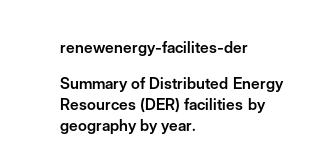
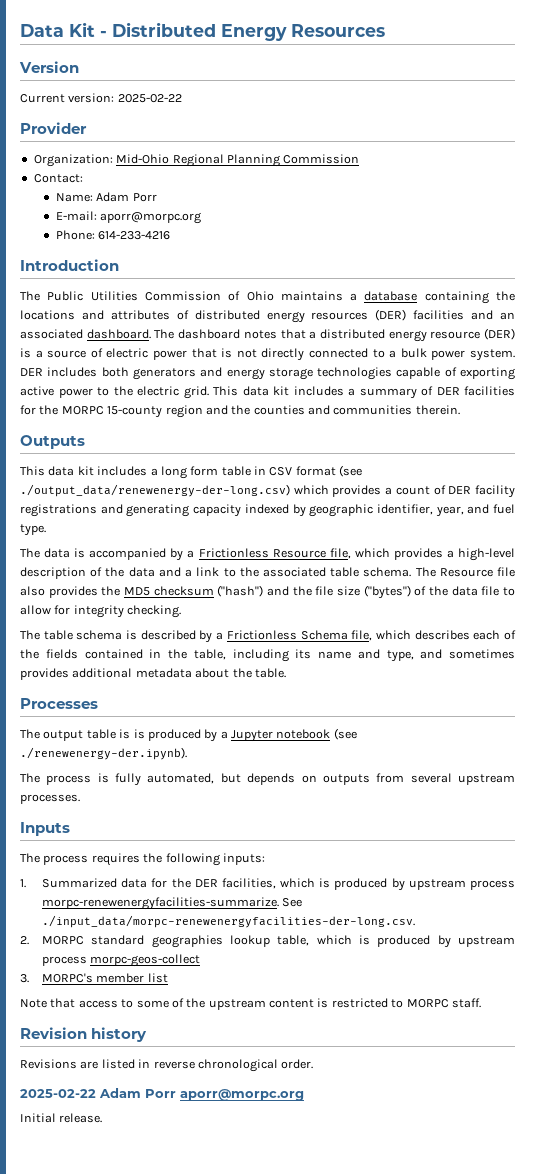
- renewenergy-facilites-der
- Summary of Distributed Energy Resources (DER) facilities by geography by year.
+ Data Kit - Distributed Energy Resources
+ Version
+ Current version: 2025-02-22
+ Provider
+ Organization: Mid-Ohio Regional Planning Commission
+ Contact:
+ Name: Adam Porr
+ E-mail: aporr@morpc.org
+ Phone: 614-233-4216
+ Introduction
+ The Public Utilities Commission of Ohio maintains a database containing the locations and attributes of distributed energy resources (DER) facilities and an associated dashboard. The dashboard notes that a distributed energy resource (DER) is a source of electric power that is not directly connected to a bulk power system. DER includes both generators and energy storage technologies capable of exporting active power to the electric grid. This data kit includes a summary of DER facilities for the MORPC 15-county region and the counties and communities therein.
+ Outputs
+ This data kit includes a long form table in CSV format (see ./output_data/renewenergy-der-long.csv) which provides a count of DER facility registrations and generating capacity indexed by geographic identifier, year, and fuel type.
+ The data is accompanied by a Frictionless Resource file, which provides a high-level description of the data and a link to the associated table schema. The Resource file also provides the MD5 checksum ("hash") and the file size ("bytes") of the data file to allow for integrity checking.
+ The table schema is described by a Frictionless Schema file, which describes each of the fields contained in the table, including its name and type, and sometimes provides additional metadata about the table.
+ Processes
+ The output table is is produced by a Jupyter notebook (see ./renewenergy-der.ipynb).
+ The process is fully automated, but depends on outputs from several upstream processes.
+ Inputs
+ The process requires the following inputs:
+ 1. Summarized data for the DER facilities, which is produced by upstream process morpc-renewenergyfacilities-summarize. See ./input_data/morpc-renewenergyfacilities-der-long.csv.
+ 2. MORPC standard geographies lookup table, which is produced by upstream process morpc-geos-collect
+ 3. MORPC's member list
+ Note that access to some of the upstream content is restricted to MORPC staff.
+ Revision history
+ Revisions are listed in reverse chronological order.
+ 2025-02-22 Adam Porr aporr@morpc.org
+ Initial release.

